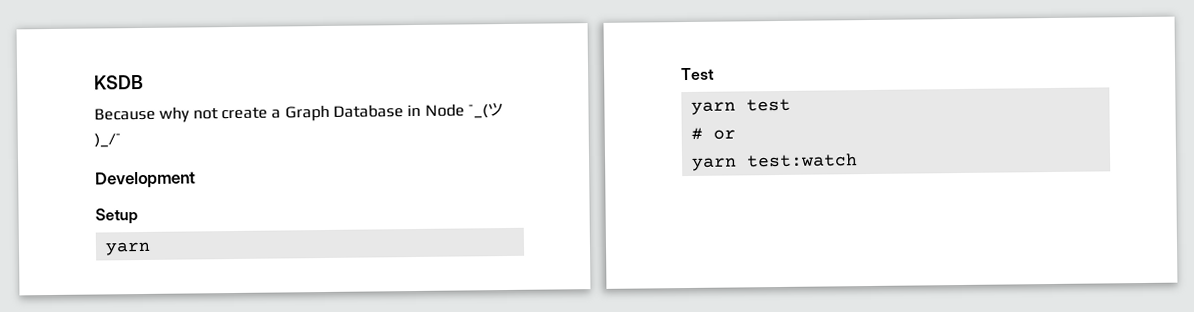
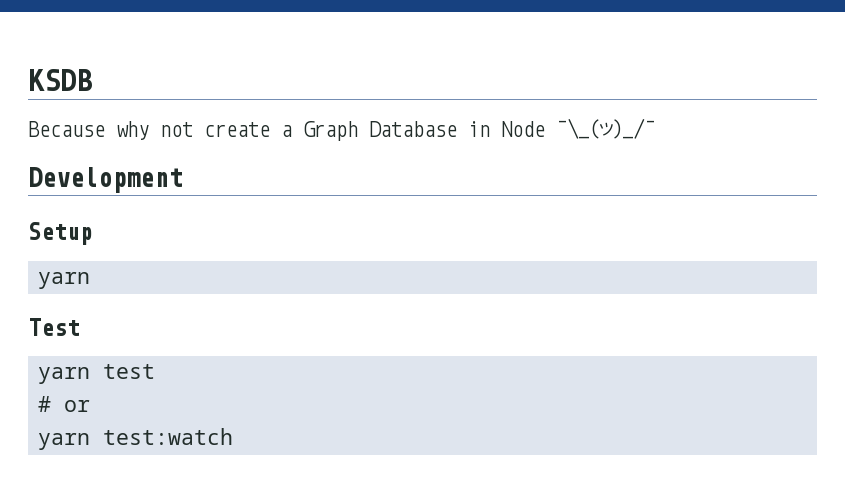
- Because why not create a Graph Database in Node ¯_(ツ)_/¯
+ Because why not create a Graph Database in Node ¯\_(ツ)_/¯

